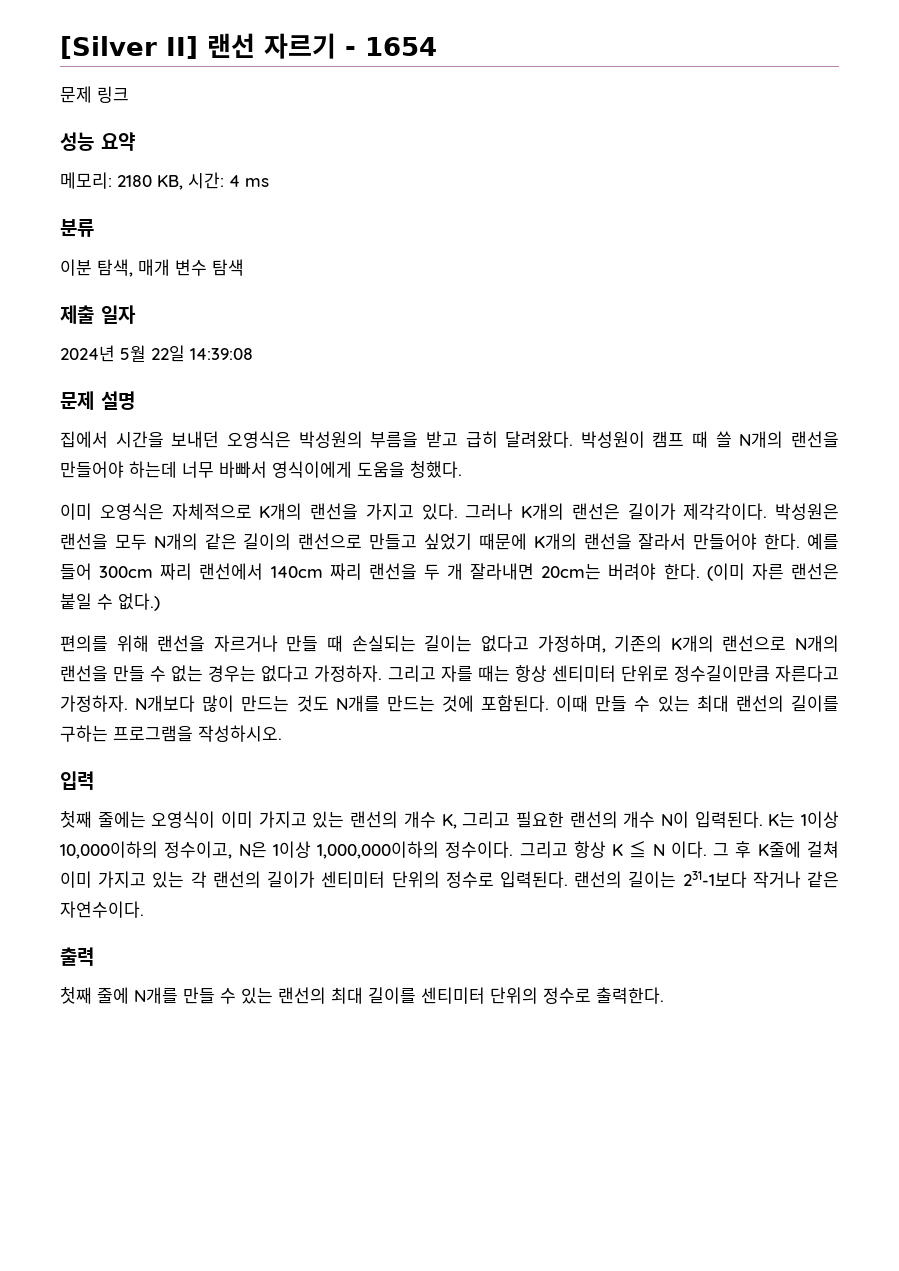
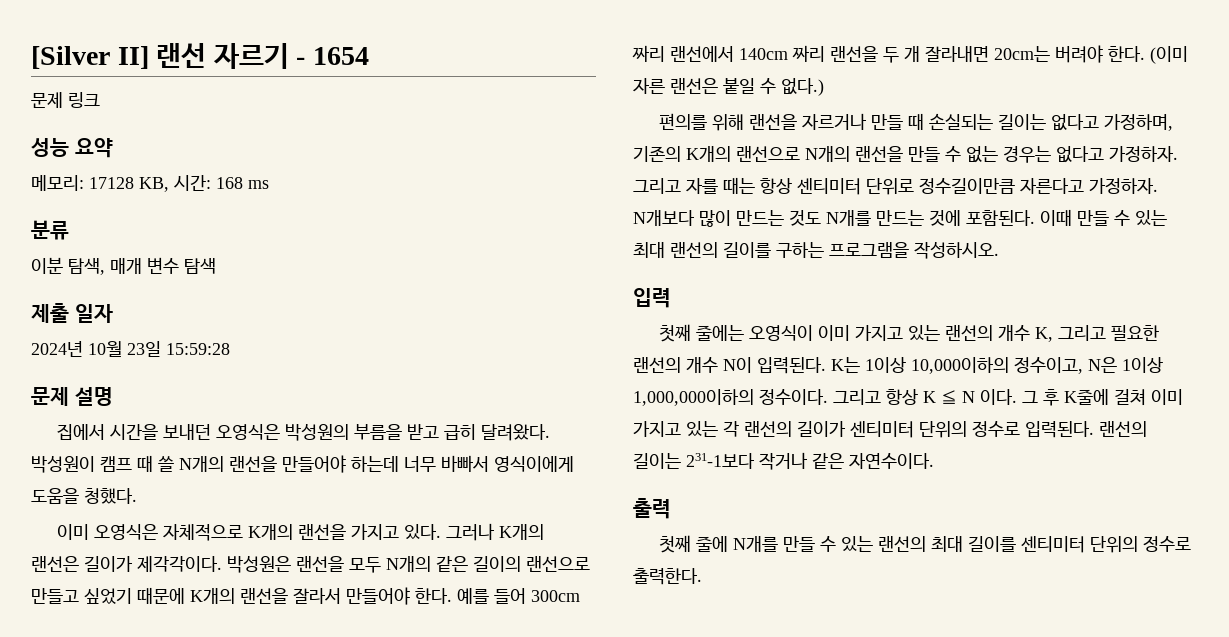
- 메모리: 2180 KB, 시간: 4 ms
+ 메모리: 17128 KB, 시간: 168 ms
- 2024년 5월 22일 14:39:08
+ 2024년 10월 23일 15:59:28

